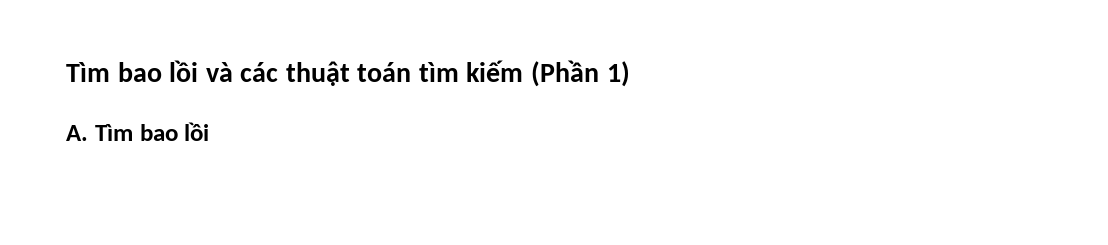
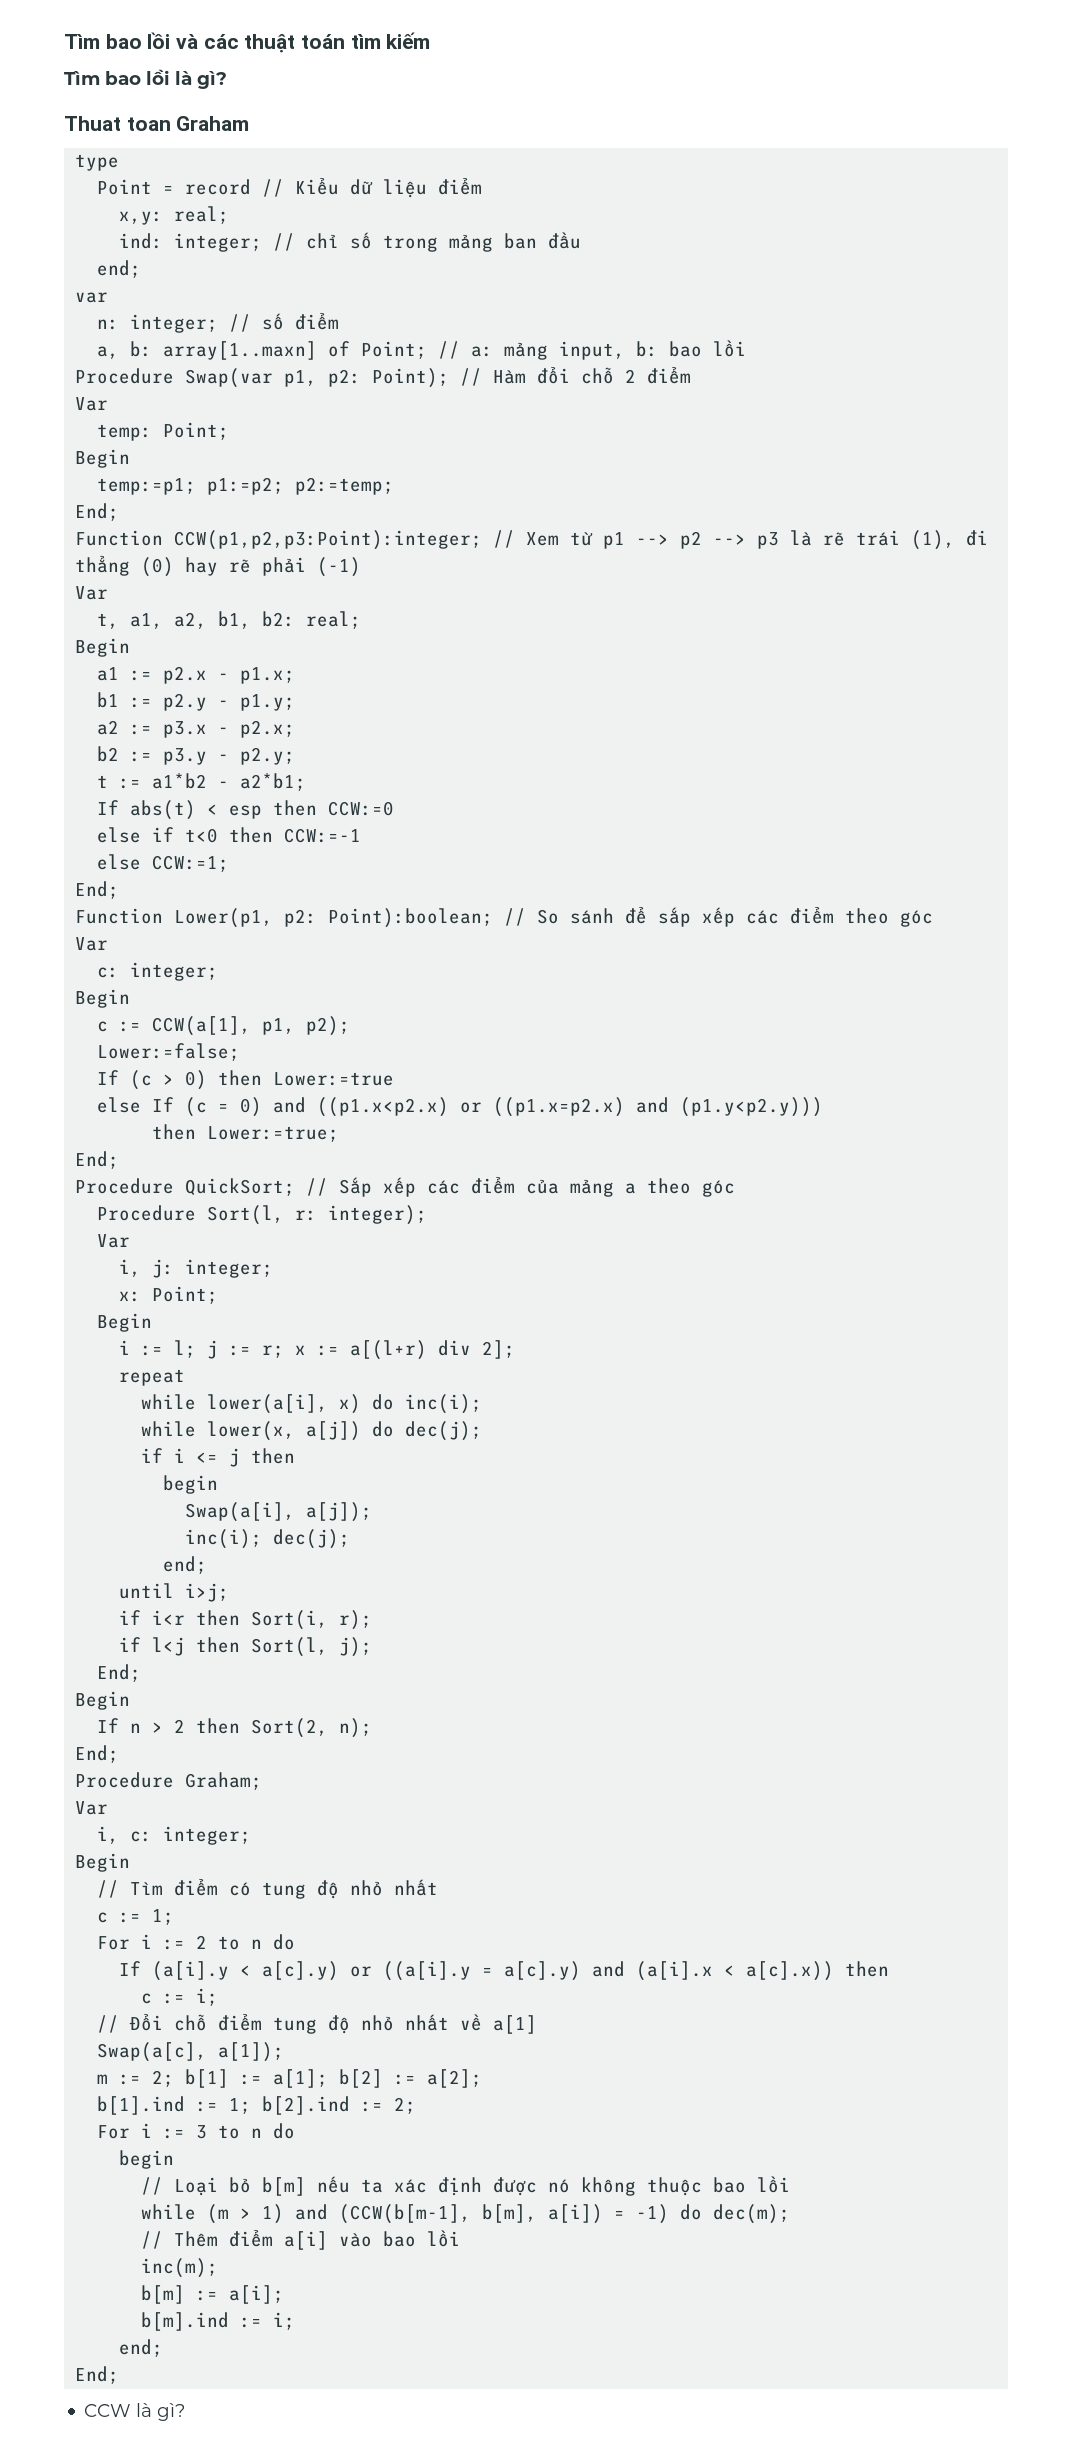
- Tìm bao lồi và các thuật toán tìm kiếm (Phần 1)
- A. Tìm bao lồi
+ Tìm bao lồi và các thuật toán tìm kiếm
+ Tìm bao lồi là gì?
+ Thuat toan Graham
+ type
+ Point = record // Kiểu dữ liệu điểm
+ x,y: real;
+ ind: integer; // chỉ số trong mảng ban đầu
+ end;
+ var
+ n: integer; // số điểm
+ a, b: array[1..maxn] of Point; // a: mảng input, b: bao lồi
+ Procedure Swap(var p1, p2: Point); // Hàm đổi chỗ 2 điểm
+ Var
+ temp: Point;
+ Begin
+ temp:=p1; p1:=p2; p2:=temp;
+ End;
+ Function CCW(p1,p2,p3:Point):integer; // Xem từ p1 --> p2 --> p3 là rẽ trái (1), đi thẳng (0) hay rẽ phải (-1)
+ Var
+ t, a1, a2, b1, b2: real;
+ Begin
+ a1 := p2.x - p1.x;
+ b1 := p2.y - p1.y;
+ a2 := p3.x - p2.x;
+ b2 := p3.y - p2.y;
+ t := a1*b2 - a2*b1;
+ If abs(t) < esp then CCW:=0
+ else if t<0 then CCW:=-1
+ else CCW:=1;
+ End;
+ Function Lower(p1, p2: Point):boolean; // So sánh để sắp xếp các điểm theo góc
+ Var
+ c: integer;
+ Begin
+ c := CCW(a[1], p1, p2);
+ Lower:=false;
+ If (c > 0) then Lower:=true
+ else If (c = 0) and ((p1.x<p2.x) or ((p1.x=p2.x) and (p1.y<p2.y)))
+ then Lower:=true;
+ End;
+ Procedure QuickSort; // Sắp xếp các điểm của mảng a theo góc
+ Procedure Sort(l, r: integer);
+ Var
+ i, j: integer;
+ x: Point;
+ Begin
+ i := l; j := r; x := a[(l+r) div 2];
+ repeat
+ while lower(a[i], x) do inc(i);
+ while lower(x, a[j]) do dec(j);
+ if i <= j then
+ begin
+ Swap(a[i], a[j]);
+ inc(i); dec(j);
+ end;
+ until i>j;
+ if i<r then Sort(i, r);
+ if l<j then Sort(l, j);
+ End;
+ Begin
+ If n > 2 then Sort(2, n);
+ End;
+ Procedure Graham;
+ Var
+ i, c: integer;
+ Begin
+ // Tìm điểm có tung độ nhỏ nhất
+ c := 1;
+ For i := 2 to n do
+ If (a[i].y < a[c].y) or ((a[i].y = a[c].y) and (a[i].x < a[c].x)) then
+ c := i;
+ // Đổi chỗ điểm tung độ nhỏ nhất về a[1]
+ Swap(a[c], a[1]);
+ m := 2; b[1] := a[1]; b[2] := a[2];
+ b[1].ind := 1; b[2].ind := 2;
+ For i := 3 to n do
+ begin
+ // Loại bỏ b[m] nếu ta xác định được nó không thuộc bao lồi
+ while (m > 1) and (CCW(b[m-1], b[m], a[i]) = -1) do dec(m);
+ // Thêm điểm a[i] vào bao lồi
+ inc(m);
+ b[m] := a[i];
+ b[m].ind := i;
+ end;
+ End;
+ CCW là gì?

